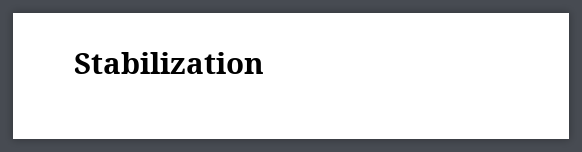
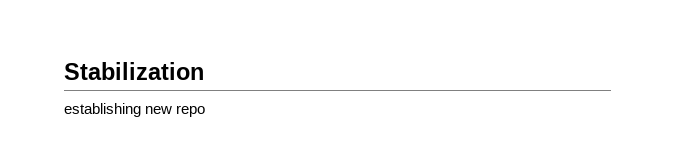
+ establishing new repo

